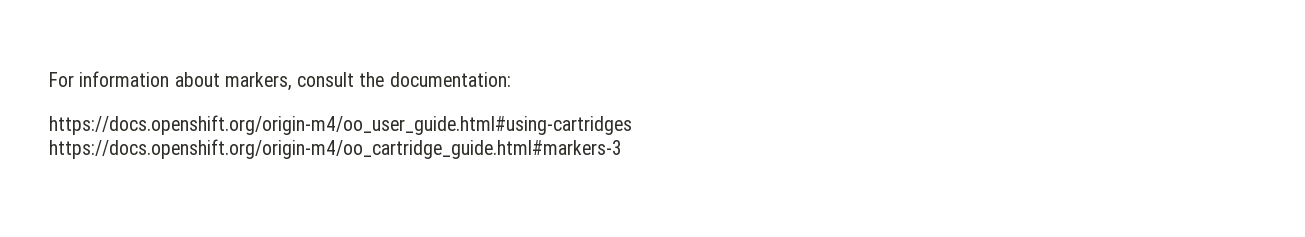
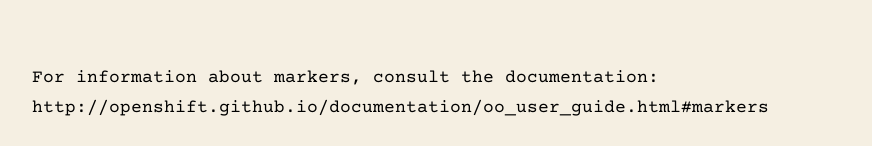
- https://docs.openshift.org/origin-m4/oo_user_guide.html#using-cartridges https://docs.openshift.org/origin-m4/oo_cartridge_guide.html#markers-3
+ http://openshift.github.io/documentation/oo_user_guide.html#markers

